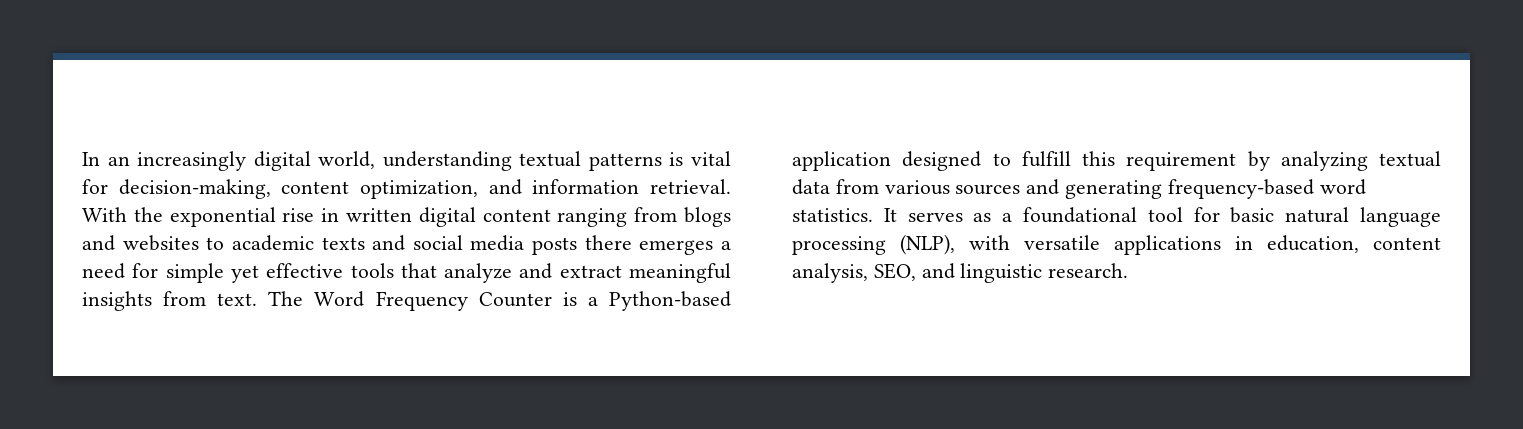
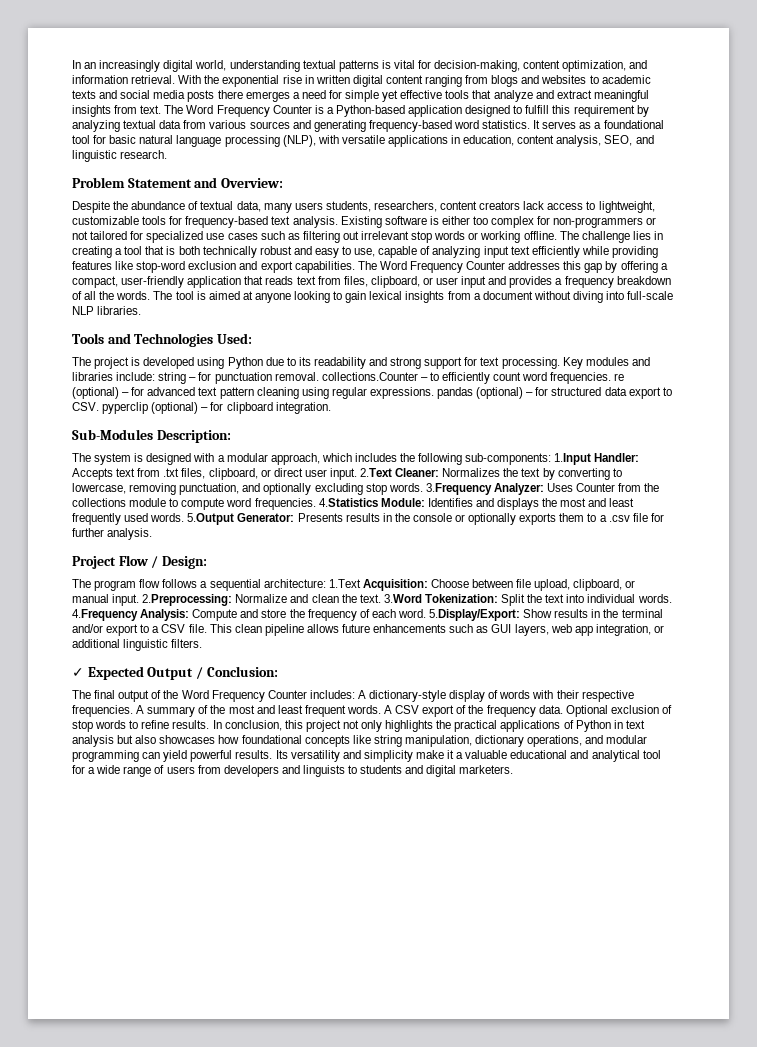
+ Problem Statement and Overview:
+ Despite the abundance of textual data, many users students, researchers, content creators lack access to lightweight, customizable tools for frequency-based text analysis. Existing software is either too complex for non-programmers or not tailored for specialized use cases such as filtering out irrelevant stop words or working offline. The challenge lies in creating a tool that is both technically robust and easy to use, capable of analyzing input text efficiently while providing features like stop-word exclusion and export capabilities. The Word Frequency Counter addresses this gap by offering a compact, user-friendly application that reads text from files, clipboard, or user input and provides a frequency breakdown of all the words. The tool is aimed at anyone looking to gain lexical insights from a document without diving into full-scale NLP libraries.
+ Tools and Technologies Used:
+ The project is developed using Python due to its readability and strong support for text processing. Key modules and libraries include: string – for punctuation removal. collections.Counter – to efficiently count word frequencies. re (optional) – for advanced text pattern cleaning using regular expressions. pandas (optional) – for structured data export to CSV. pyperclip (optional) – for clipboard integration.
+ Sub-Modules Description:
+ The system is designed with a modular approach, which includes the following sub-components: 1.Input Handler: Accepts text from .txt files, clipboard, or direct user input. 2.Text Cleaner: Normalizes the text by converting to lowercase, removing punctuation, and optionally excluding stop words. 3.Frequency Analyzer: Uses Counter from the collections module to compute word frequencies. 4.Statistics Module: Identifies and displays the most and least frequently used words. 5.Output Generator: Presents results in the console or optionally exports them to a .csv file for further analysis.
+ Project Flow / Design:
+ The program flow follows a sequential architecture: 1.Text Acquisition: Choose between file upload, clipboard, or manual input. 2.Preprocessing: Normalize and clean the text. 3.Word Tokenization: Split the text into individual words. 4.Frequency Analysis: Compute and store the frequency of each word. 5.Display/Export: Show results in the terminal and/or export to a CSV file. This clean pipeline allows future enhancements such as GUI layers, web app integration, or additional linguistic filters.
+ ✓ Expected Output / Conclusion:
+ The final output of the Word Frequency Counter includes: A dictionary-style display of words with their respective frequencies. A summary of the most and least frequent words. A CSV export of the frequency data. Optional exclusion of stop words to refine results. In conclusion, this project not only highlights the practical applications of Python in text analysis but also showcases how foundational concepts like string manipulation, dictionary operations, and modular programming can yield powerful results. Its versatility and simplicity make it a valuable educational and analytical tool for a wide range of users from developers and linguists to students and digital marketers.

